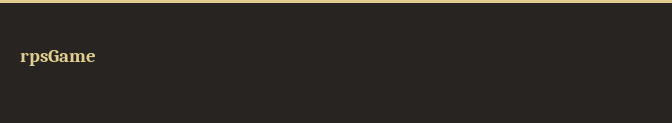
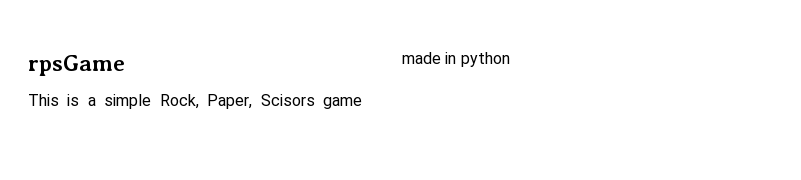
+ This is a simple Rock, Paper, Scisors game made in python

